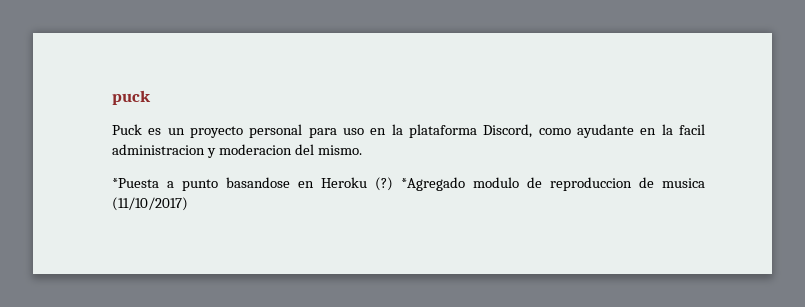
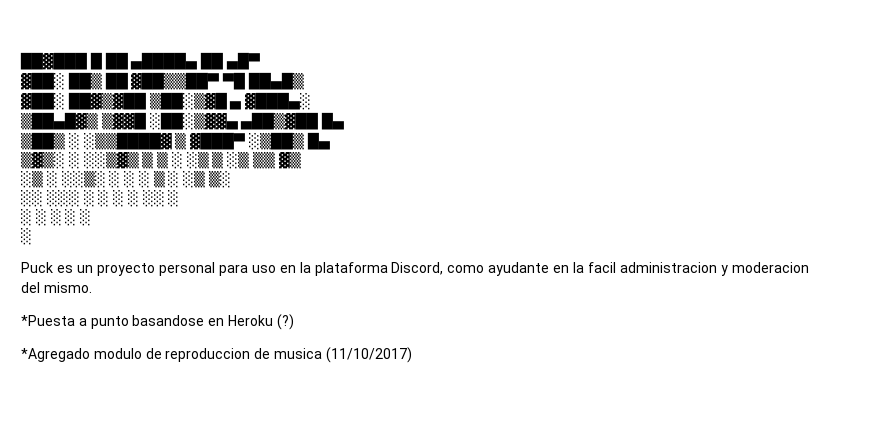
- puck
+ ██▓███ █ ██ ▄████▄ ██ ▄█▀
+ ▓██░ ██▒ ██ ▓██▒▒██▀ ▀█ ██▄█▒
+ ▓██░ ██▓▒▓██ ▒██░▒▓█ ▄ ▓███▄░
+ ▒██▄█▓▒ ▒▓▓█ ░██░▒▓▓▄ ▄██▒▓██ █▄
+ ▒██▒ ░ ░▒▒████▓ ▒ ▓███▀ ░▒██▒ █▄
+ ▒▓▒░ ░ ░░▒▓▒ ▒ ▒ ░ ░▒ ▒ ░▒ ▒▒ ▓▒
+ ░▒ ░ ░░▒░ ░ ░ ░ ▒ ░ ░▒ ▒░
+ ░░ ░░░ ░ ░ ░ ░ ░░ ░
+ ░ ░ ░ ░ ░
+ ░
- *Puesta a punto basandose en Heroku (?) *Agregado modulo de reproduccion de musica (11/10/2017)
+ *Puesta a punto basandose en Heroku (?)
+ *Agregado modulo de reproduccion de musica (11/10/2017)

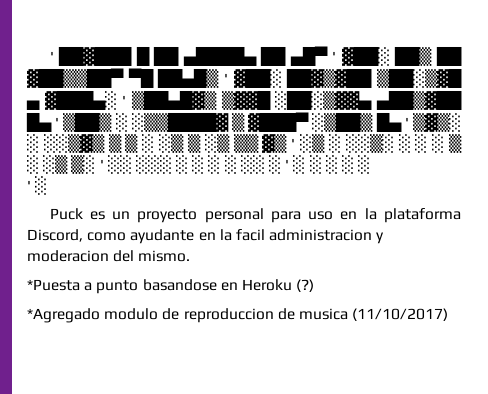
- ██▓███ █ ██ ▄████▄ ██ ▄█▀
- ▓██░ ██▒ ██ ▓██▒▒██▀ ▀█ ██▄█▒
- ▓██░ ██▓▒▓██ ▒██░▒▓█ ▄ ▓███▄░
- ▒██▄█▓▒ ▒▓▓█ ░██░▒▓▓▄ ▄██▒▓██ █▄
- ▒██▒ ░ ░▒▒████▓ ▒ ▓███▀ ░▒██▒ █▄
- ▒▓▒░ ░ ░░▒▓▒ ▒ ▒ ░ ░▒ ▒ ░▒ ▒▒ ▓▒
- ░▒ ░ ░░▒░ ░ ░ ░ ▒ ░ ░▒ ▒░
- ░░ ░░░ ░ ░ ░ ░ ░░ ░
- ░ ░ ░ ░ ░
- ░
+ ' ██▓███ █ ██ ▄████▄ ██ ▄█▀ ' ▓██░ ██▒ ██ ▓██▒▒██▀ ▀█ ██▄█▒ ' ▓██░ ██▓▒▓██ ▒██░▒▓█ ▄ ▓███▄░ ' ▒██▄█▓▒ ▒▓▓█ ░██░▒▓▓▄ ▄██▒▓██ █▄ ' ▒██▒ ░ ░▒▒████▓ ▒ ▓███▀ ░▒██▒ █▄ ' ▒▓▒░ ░ ░░▒▓▒ ▒ ▒ ░ ░▒ ▒ ░▒ ▒▒ ▓▒ ' ░▒ ░ ░░▒░ ░ ░ ░ ▒ ░ ░▒ ▒░ ' ░░ ░░░ ░ ░ ░ ░ ░░ ░ ' ░ ░ ░ ░ ░
+ ' ░

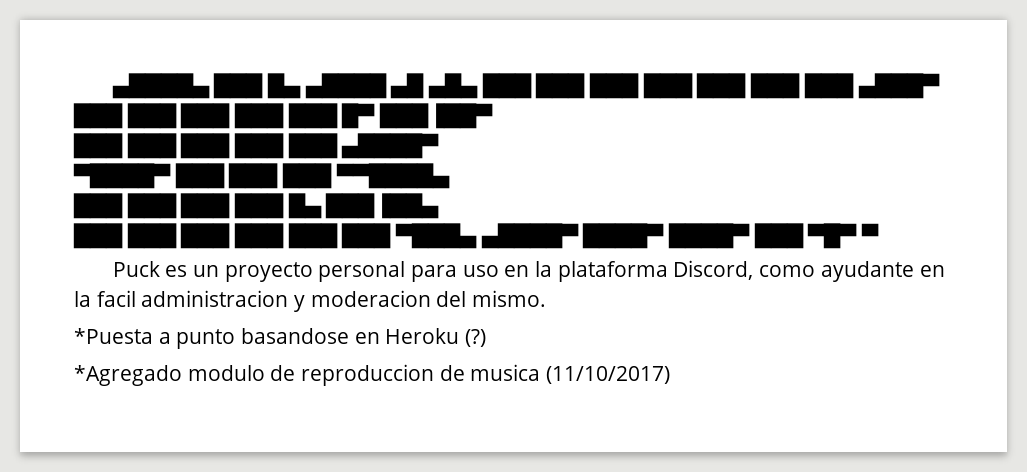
- ' ██▓███ █ ██ ▄████▄ ██ ▄█▀ ' ▓██░ ██▒ ██ ▓██▒▒██▀ ▀█ ██▄█▒ ' ▓██░ ██▓▒▓██ ▒██░▒▓█ ▄ ▓███▄░ ' ▒██▄█▓▒ ▒▓▓█ ░██░▒▓▓▄ ▄██▒▓██ █▄ ' ▒██▒ ░ ░▒▒████▓ ▒ ▓███▀ ░▒██▒ █▄ ' ▒▓▒░ ░ ░░▒▓▒ ▒ ▒ ░ ░▒ ▒ ░▒ ▒▒ ▓▒ ' ░▒ ░ ░░▒░ ░ ░ ░ ▒ ░ ░▒ ▒░ ' ░░ ░░░ ░ ░ ░ ░ ░░ ░ ' ░ ░ ░ ░ ░
- ' ░
+ ▄████▄ ███ █▄ ▄████ ▄█ ▄█▄ ███ ███ ███ ███ ███ ███ ███ ▄███▀ ███ ███ ███ ███ ███ █▀ ███▐██▀
+ ███ ███ ███ ███ ███ ▄████▀
+ ▀████▀ ███ ███ ███ ▀▀████▄
+ ███ ███ ███ ███ █▄ ███▐██▄
+ ███ ███ ███ ███ ███ ███ ▀███▄ ▄████▀ ████▀ ████▀ ███ ▀█▀ ▀

